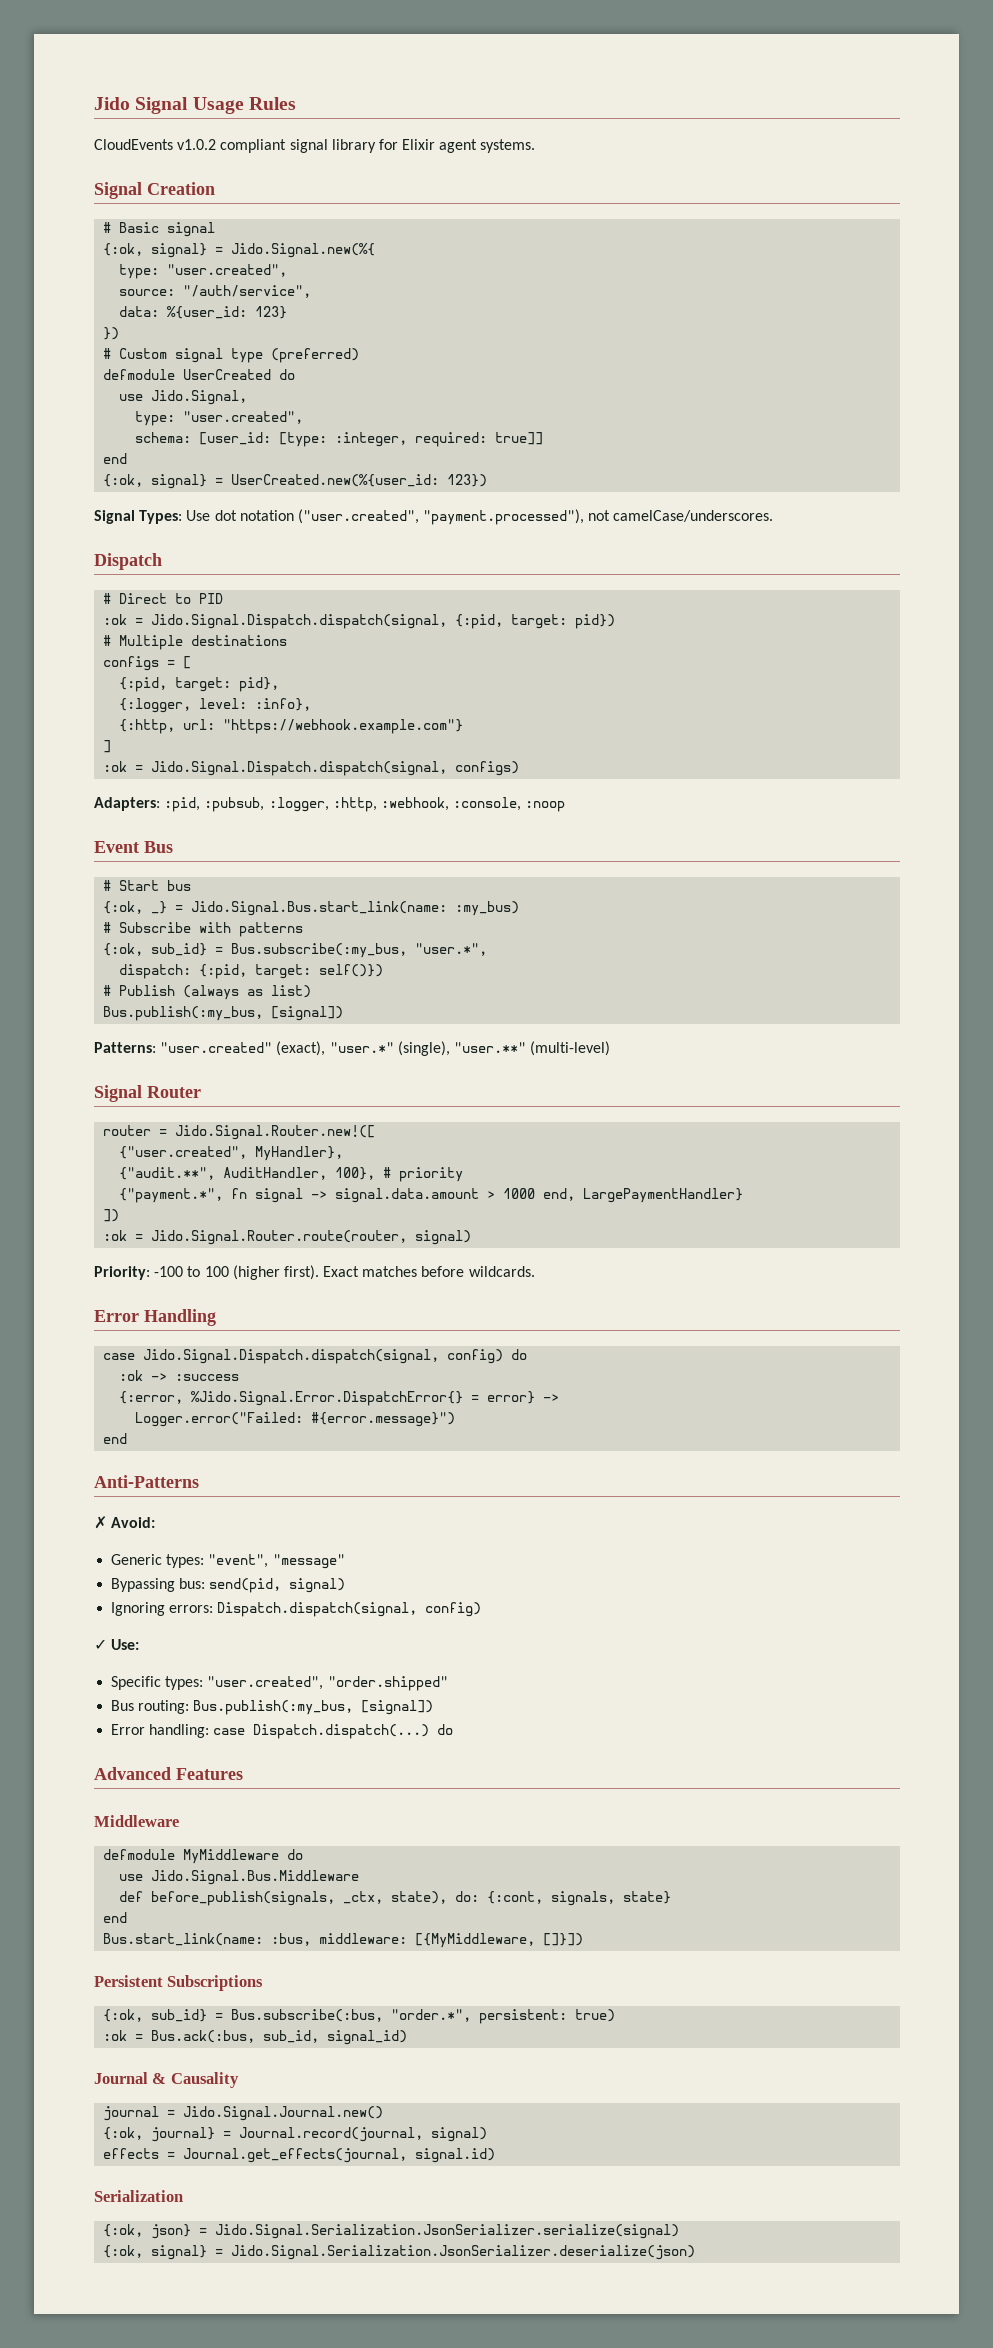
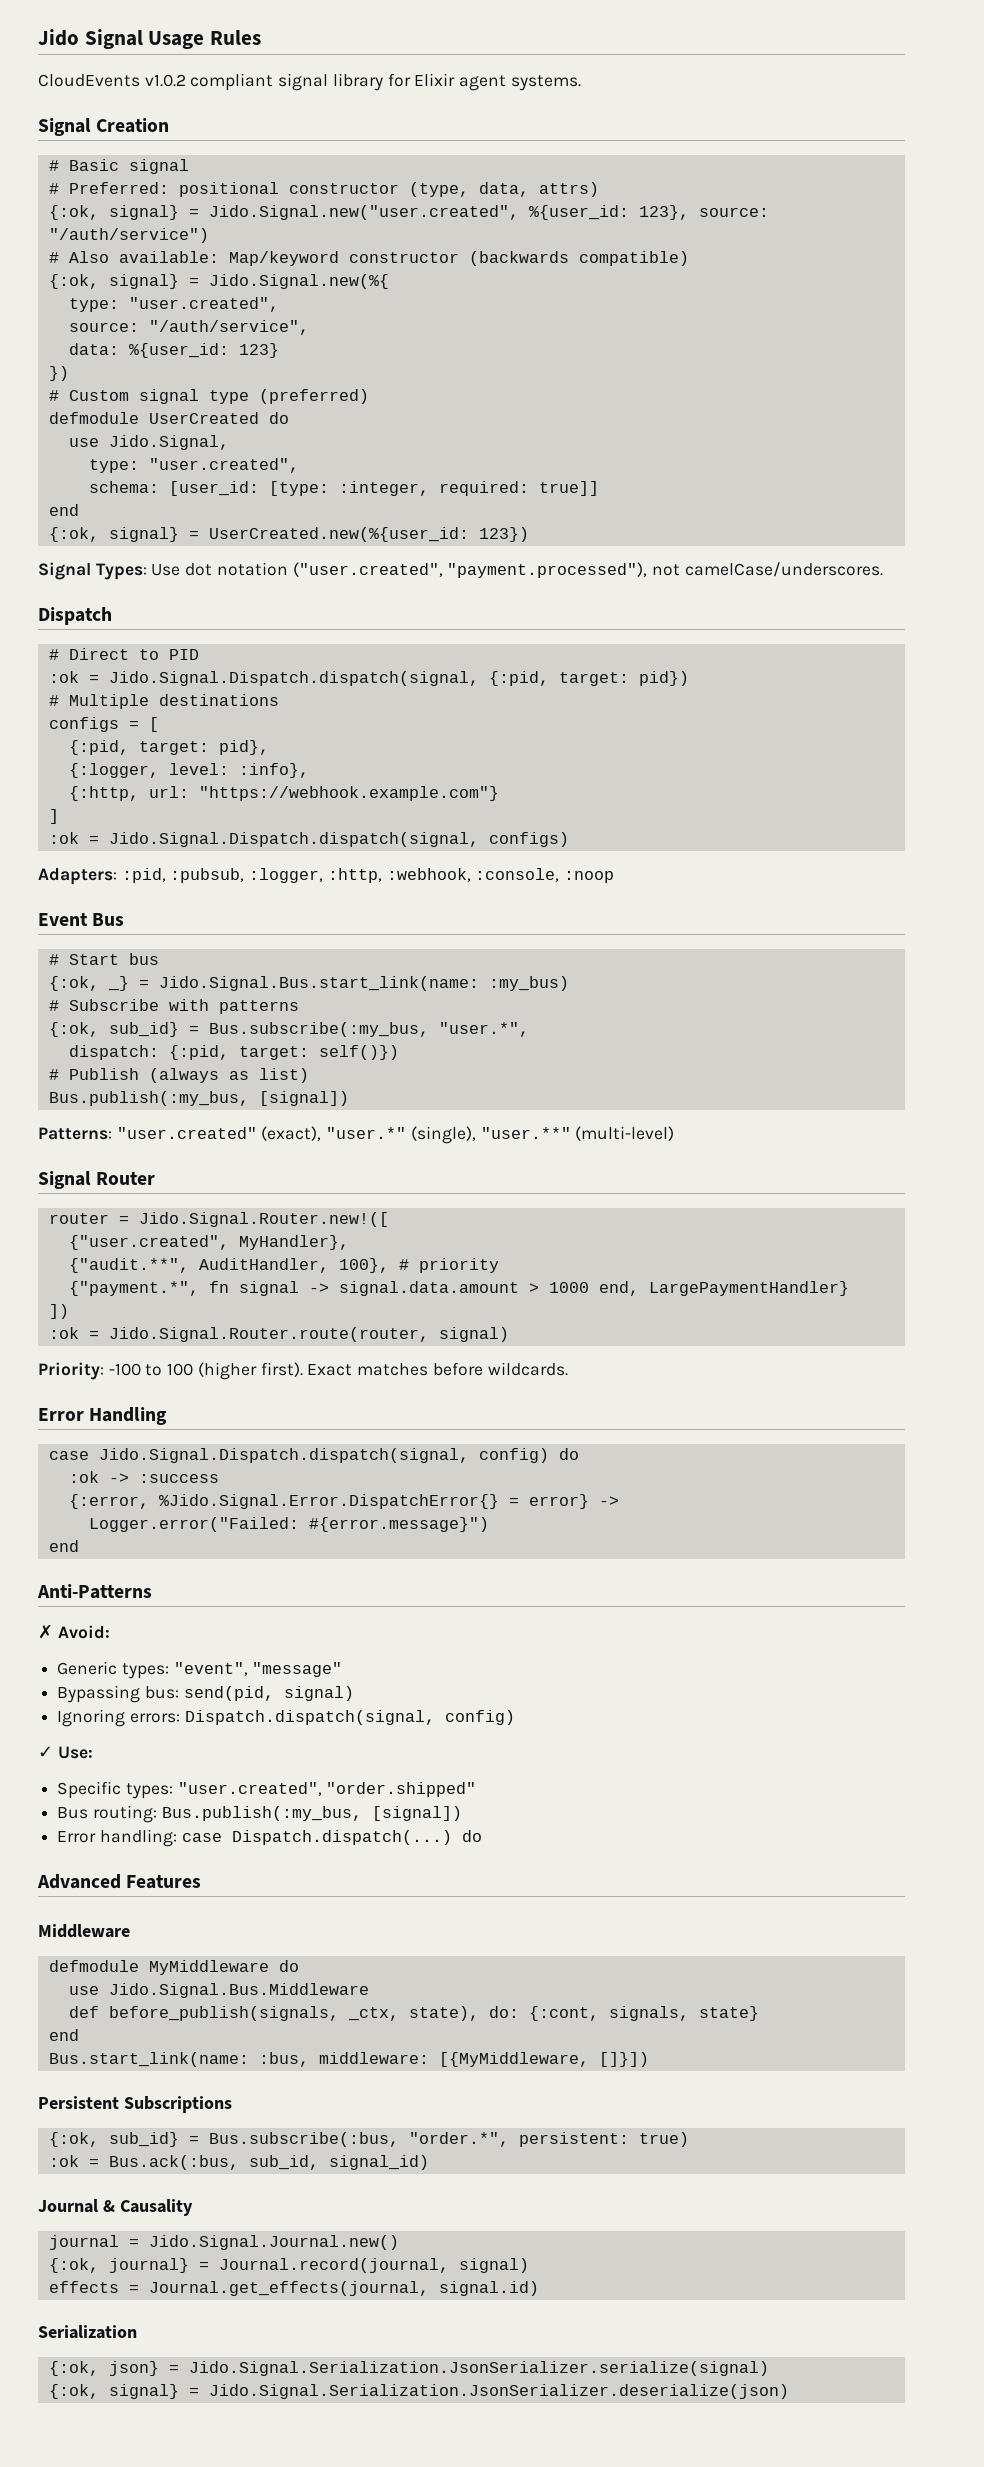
+ # Preferred: positional constructor (type, data, attrs)
+ {:ok, signal} = Jido.Signal.new("user.created", %{user_id: 123}, source: "/auth/service")
+ # Also available: Map/keyword constructor (backwards compatible)

